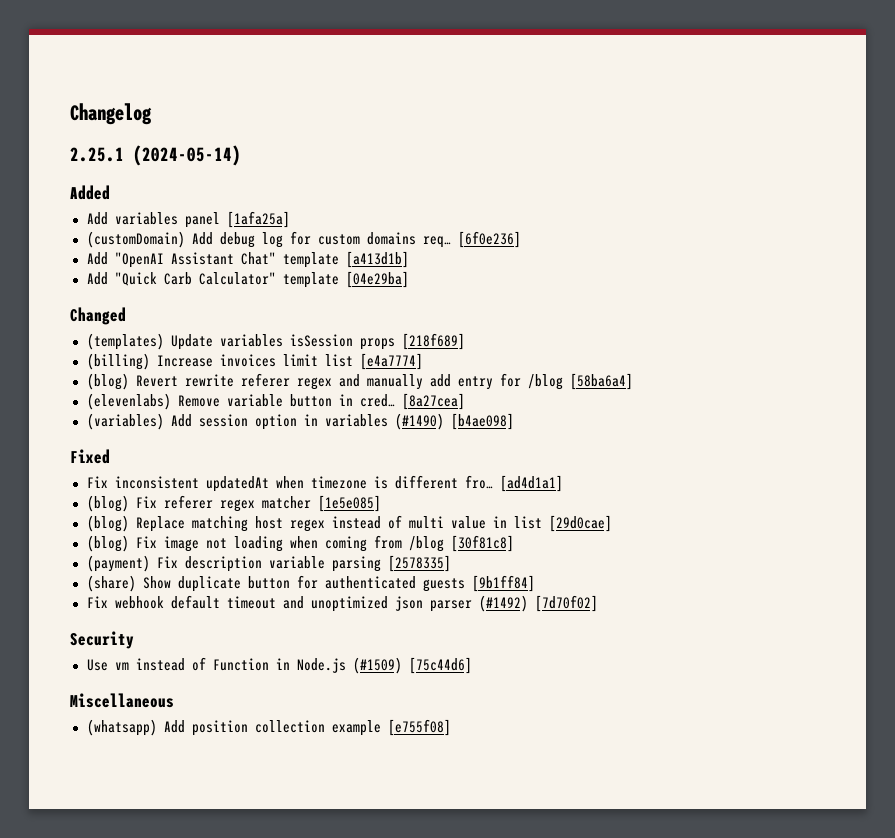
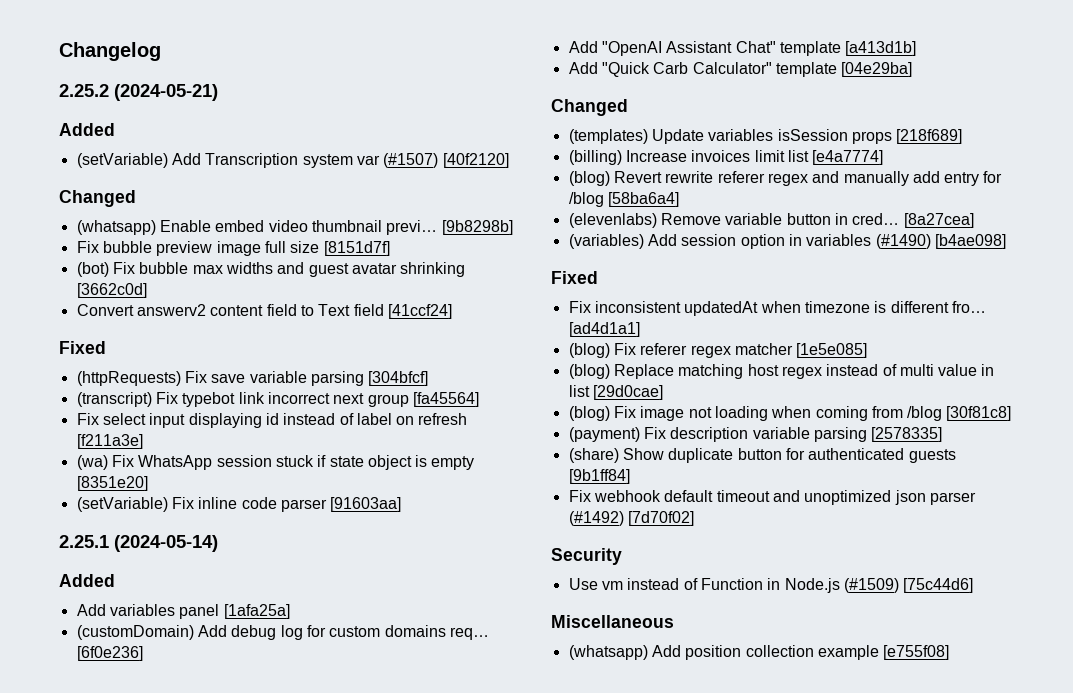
+ 2.25.2 (2024-05-21)
+ Added
+ (setVariable) Add Transcription system var (#1507) [40f2120]
+ Changed
+ (whatsapp) Enable embed video thumbnail previ… [9b8298b]
+ Fix bubble preview image full size [8151d7f]
+ (bot) Fix bubble max widths and guest avatar shrinking [3662c0d]
+ Convert answerv2 content field to Text field [41ccf24]
+ Fixed
+ (httpRequests) Fix save variable parsing [304bfcf]
+ (transcript) Fix typebot link incorrect next group [fa45564]
+ Fix select input displaying id instead of label on refresh [f211a3e]
+ (wa) Fix WhatsApp session stuck if state object is empty [8351e20]
+ (setVariable) Fix inline code parser [91603aa]

